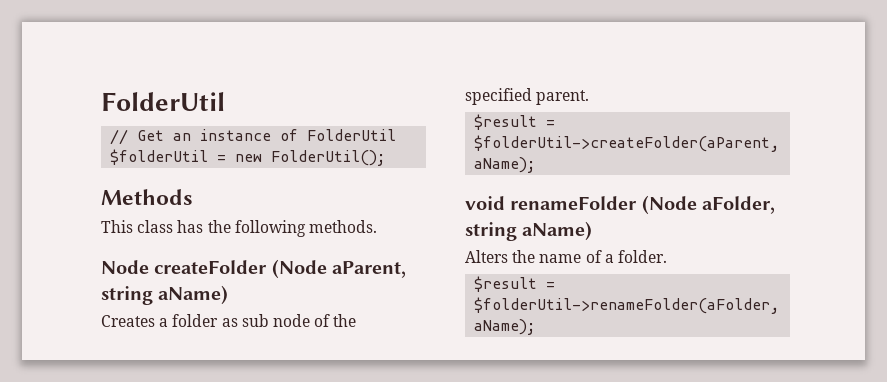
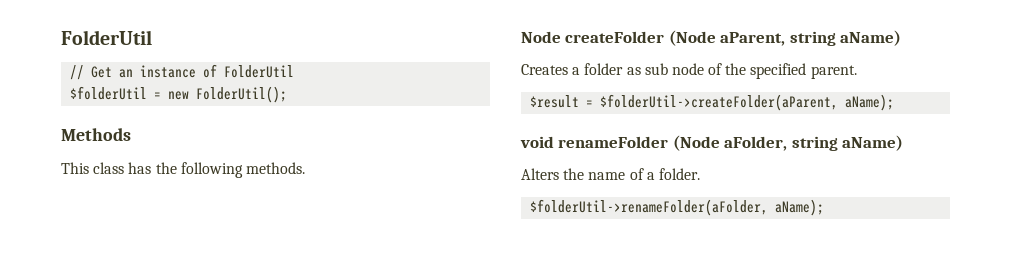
- $result = $folderUtil->renameFolder(aFolder, aName);
+ $folderUtil->renameFolder(aFolder, aName);

